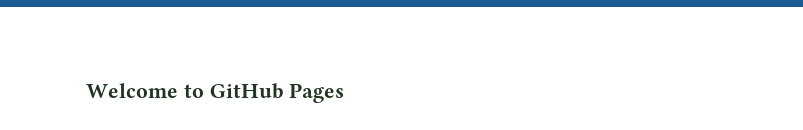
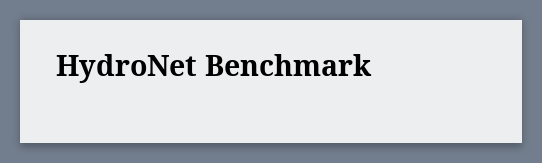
- Welcome to GitHub Pages
+ HydroNet Benchmark

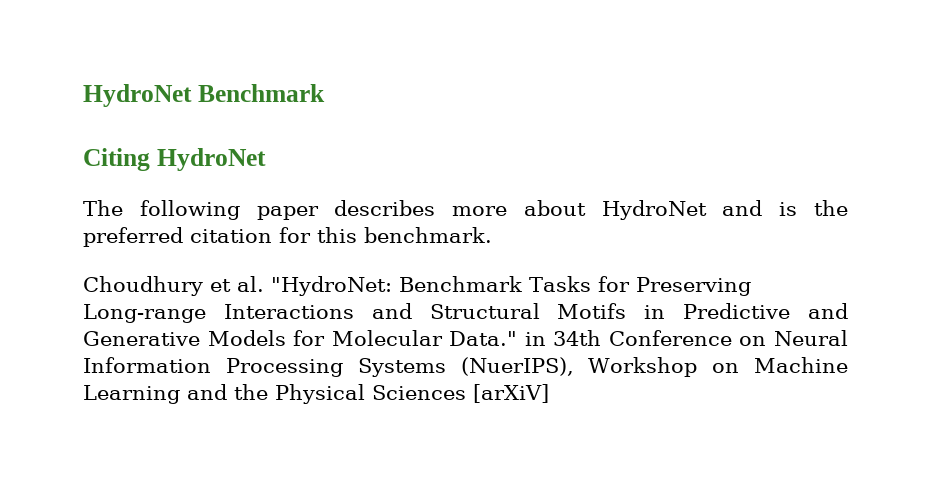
+ Citing HydroNet
+ The following paper describes more about HydroNet and is the preferred citation for this benchmark.
+ Choudhury et al. "HydroNet: Benchmark Tasks for Preserving Long-range Interactions and Structural Motifs in Predictive and Generative Models for Molecular Data." in 34th Conference on Neural Information Processing Systems (NuerIPS), Workshop on Machine Learning and the Physical Sciences [arXiV]

